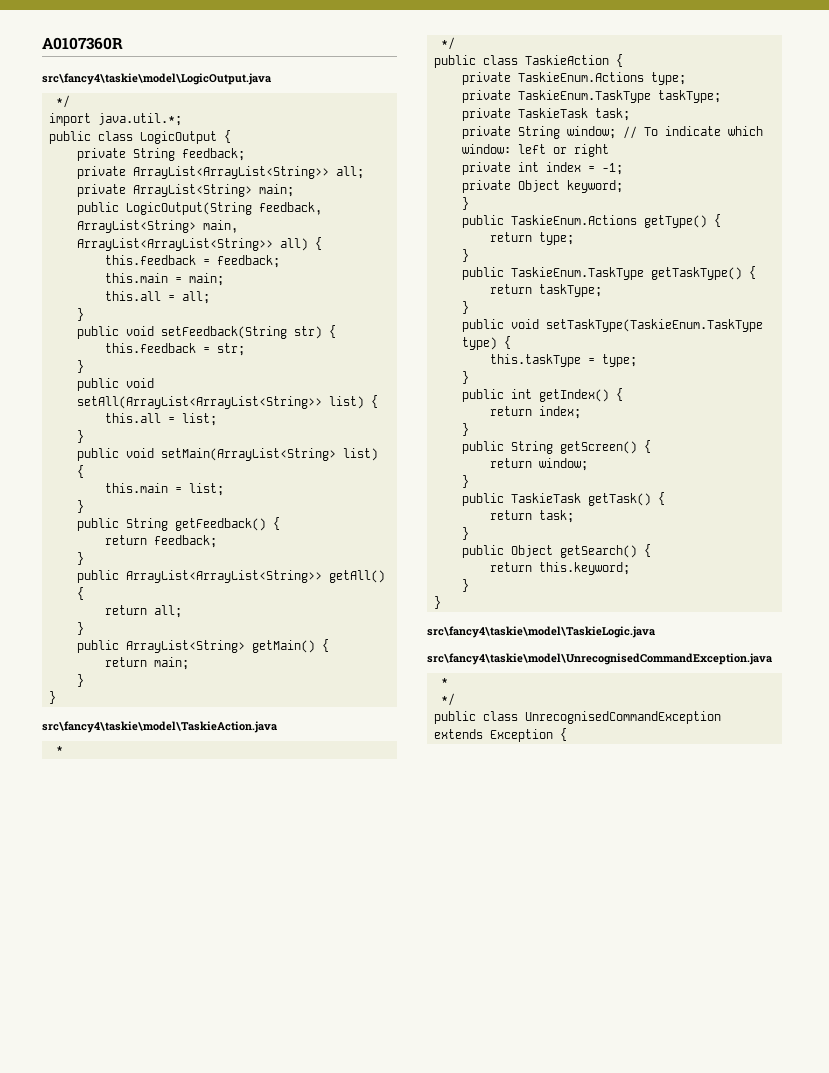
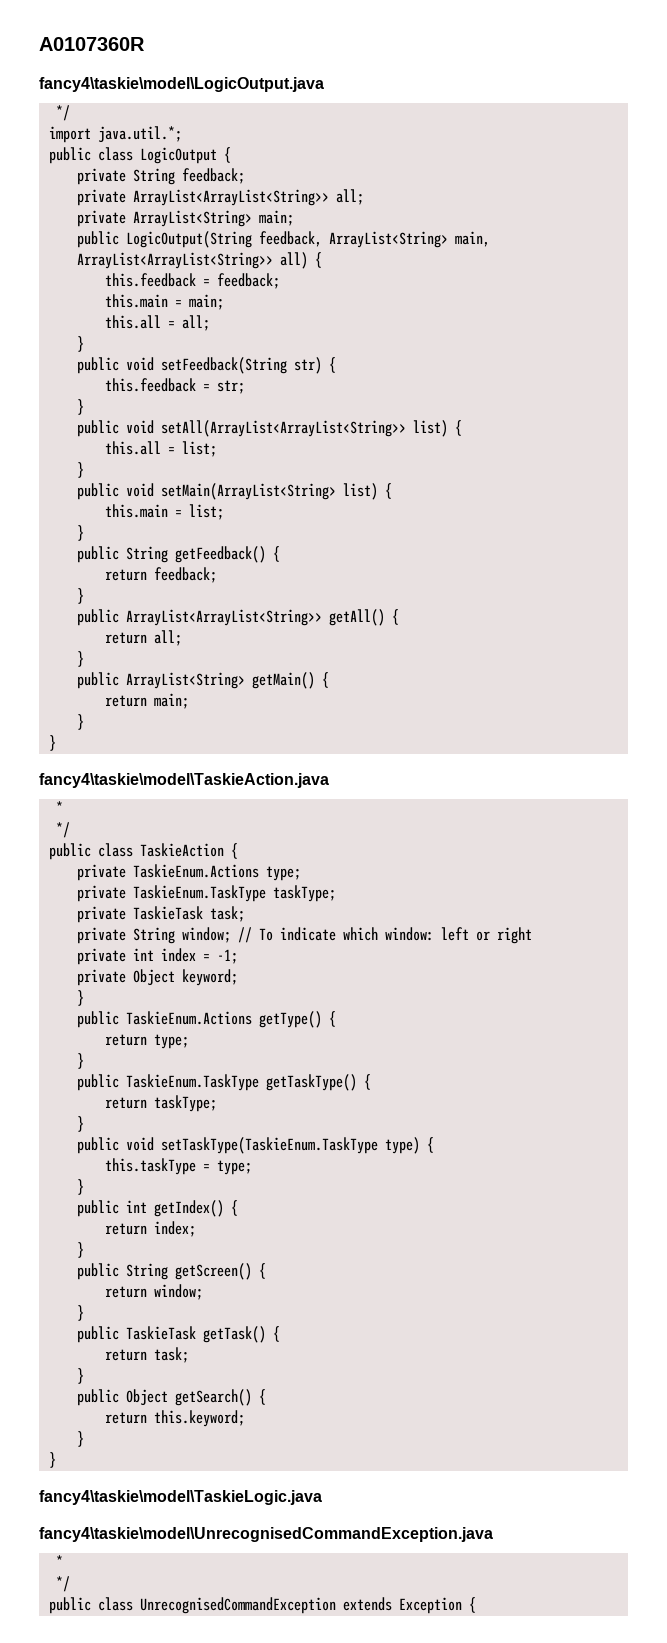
- src\fancy4\taskie\model\LogicOutput.java
+ fancy4\taskie\model\LogicOutput.java
- src\fancy4\taskie\model\TaskieAction.java
+ fancy4\taskie\model\TaskieAction.java
- src\fancy4\taskie\model\TaskieLogic.java
- src\fancy4\taskie\model\UnrecognisedCommandException.java
+ fancy4\taskie\model\TaskieLogic.java
+ fancy4\taskie\model\UnrecognisedCommandException.java

